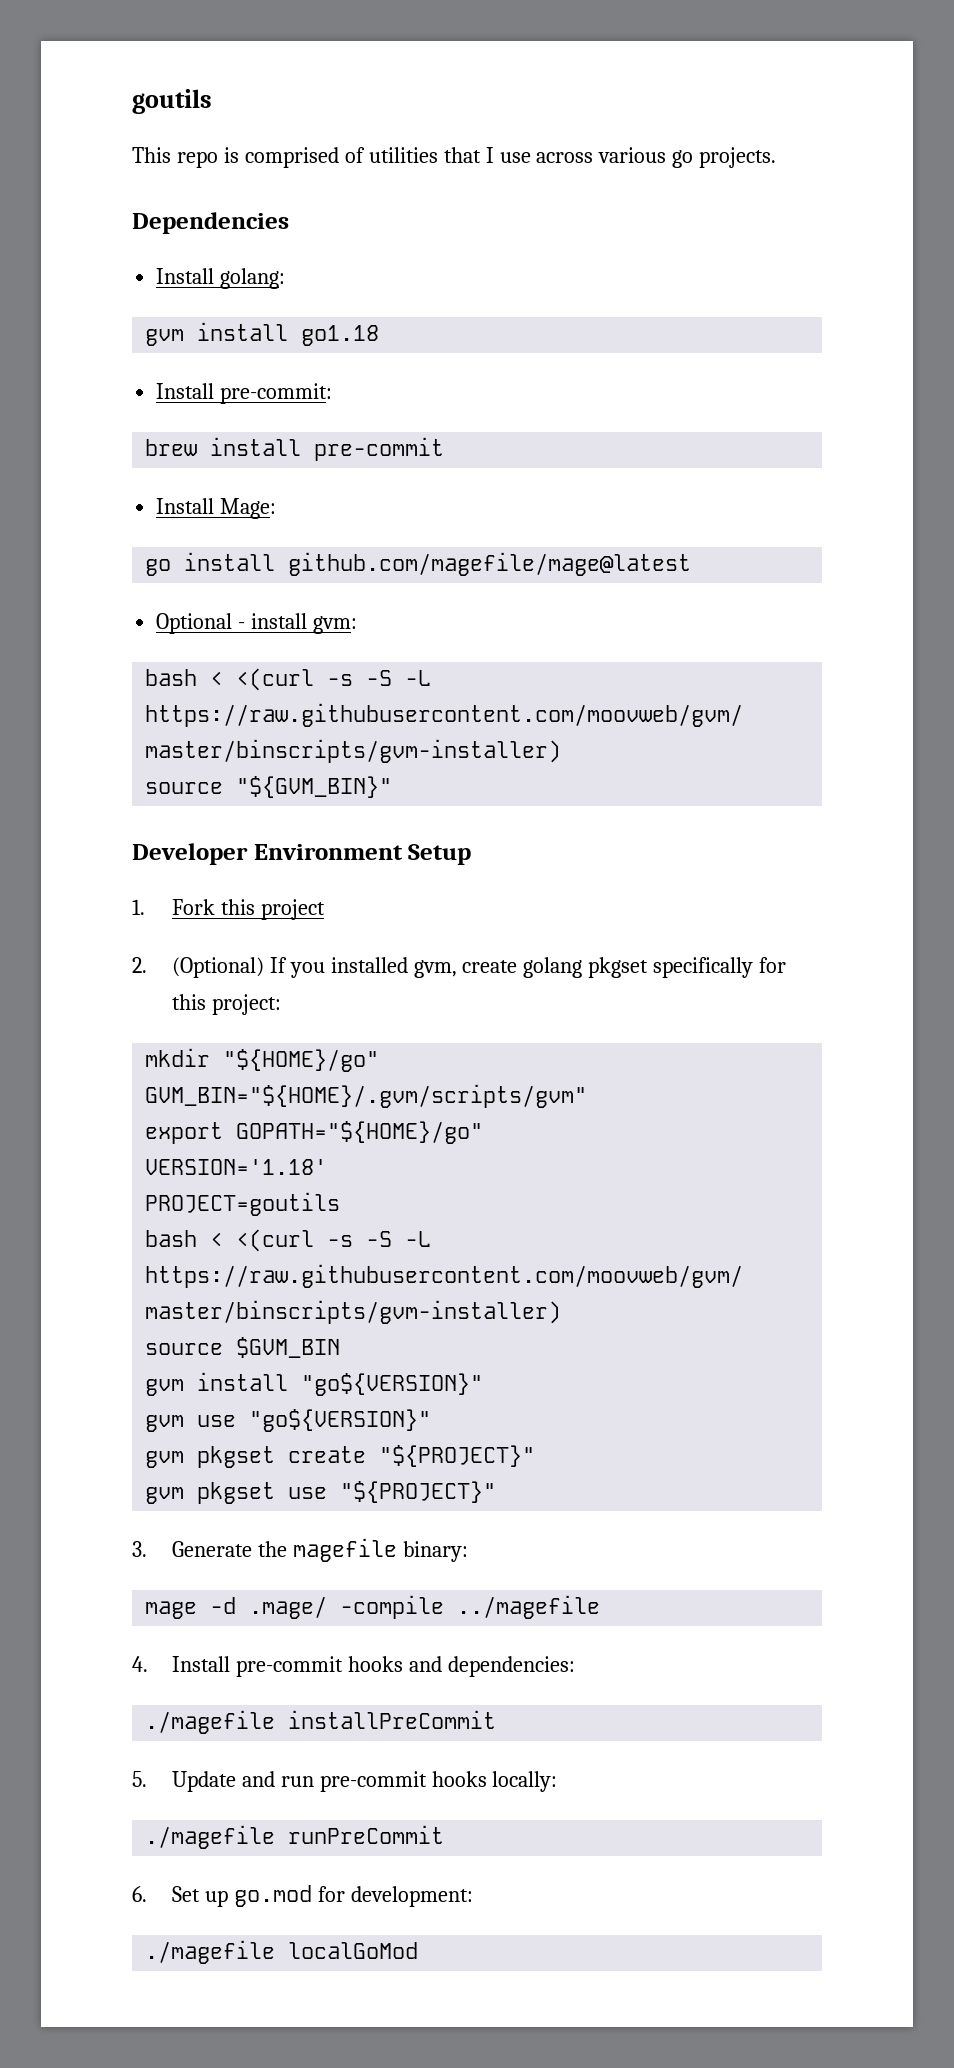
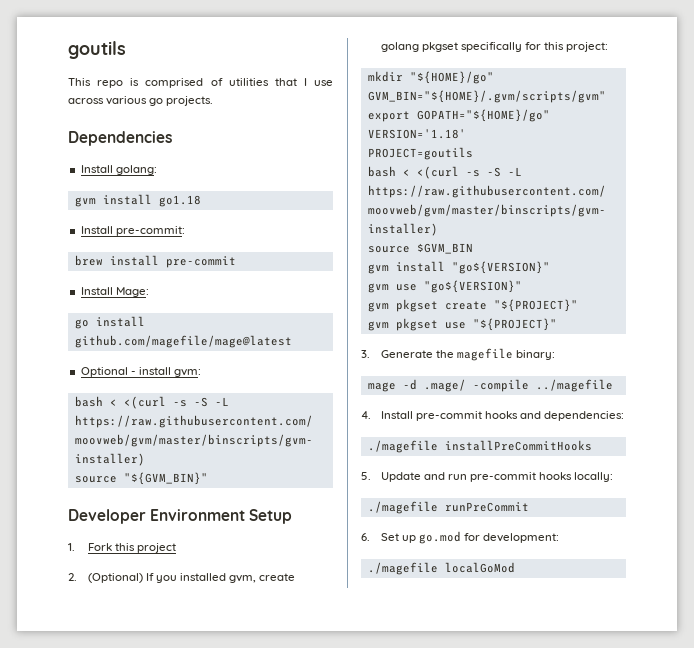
- ./magefile installPreCommit
+ ./magefile installPreCommitHooks

